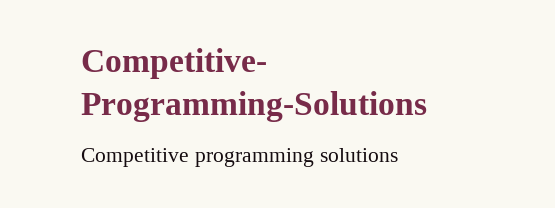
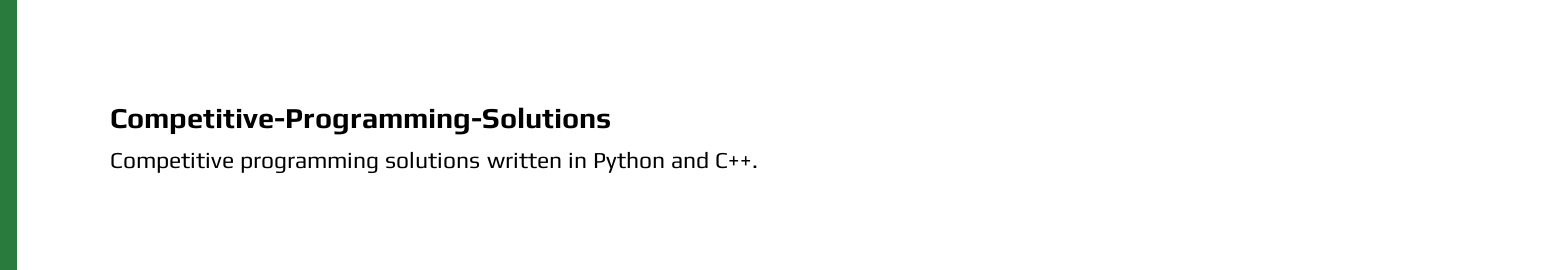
- Competitive programming solutions
+ Competitive programming solutions written in Python and C++.

